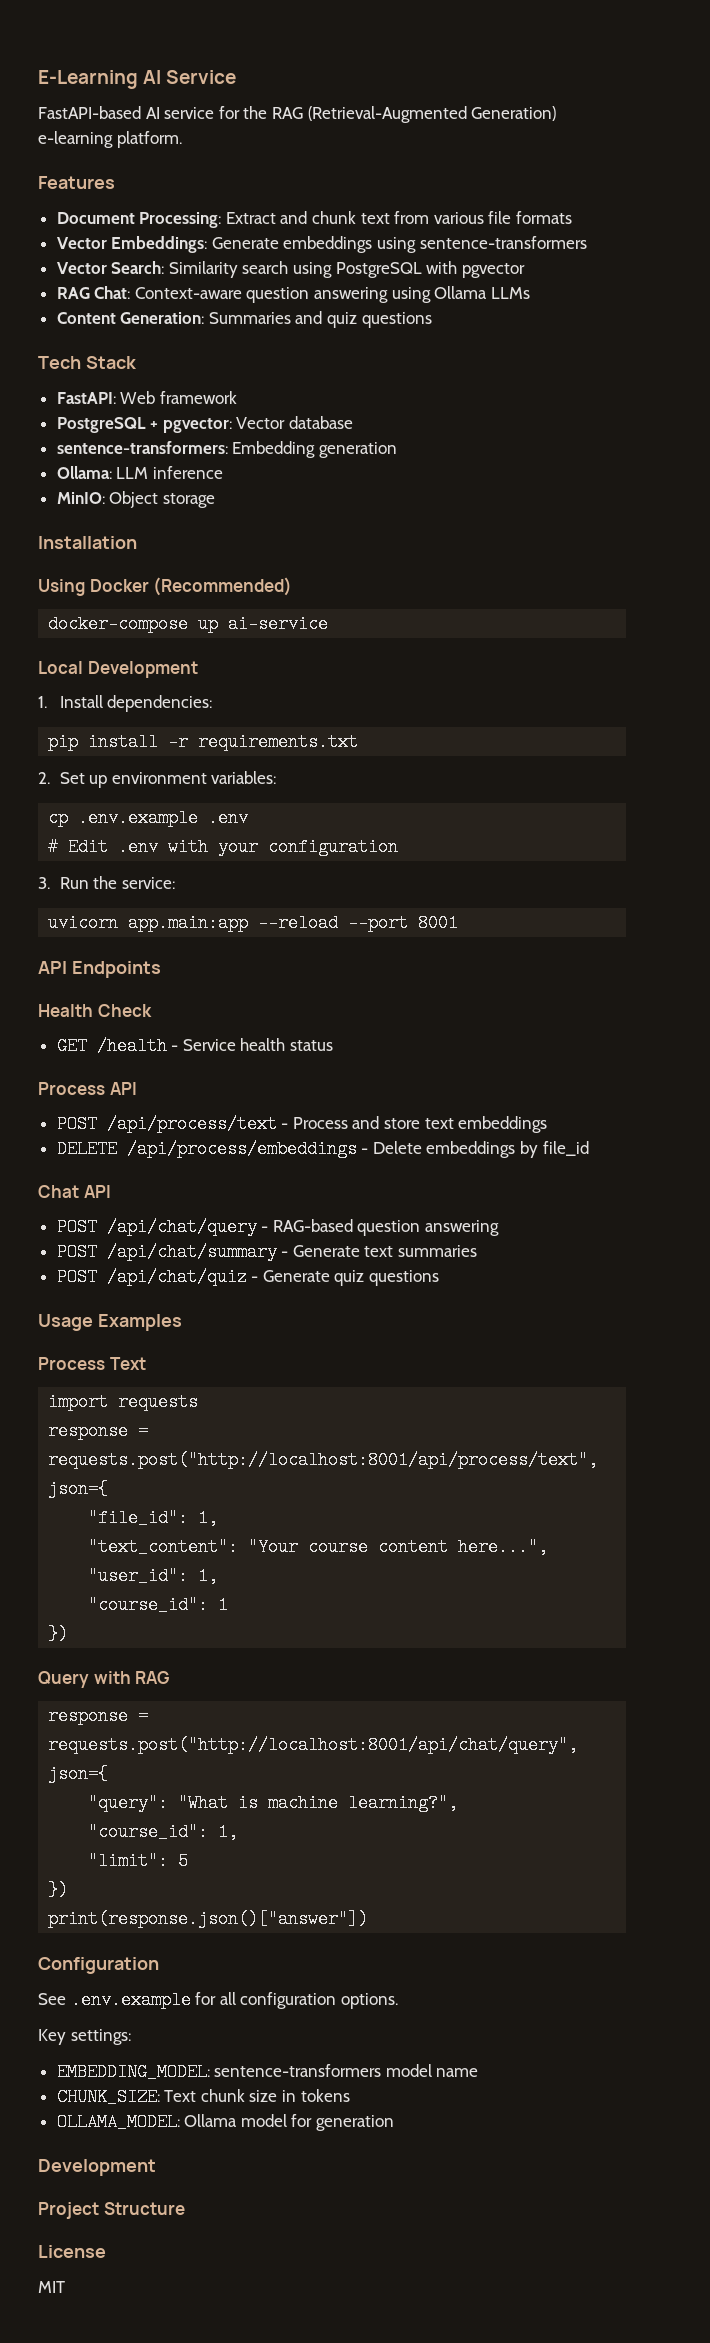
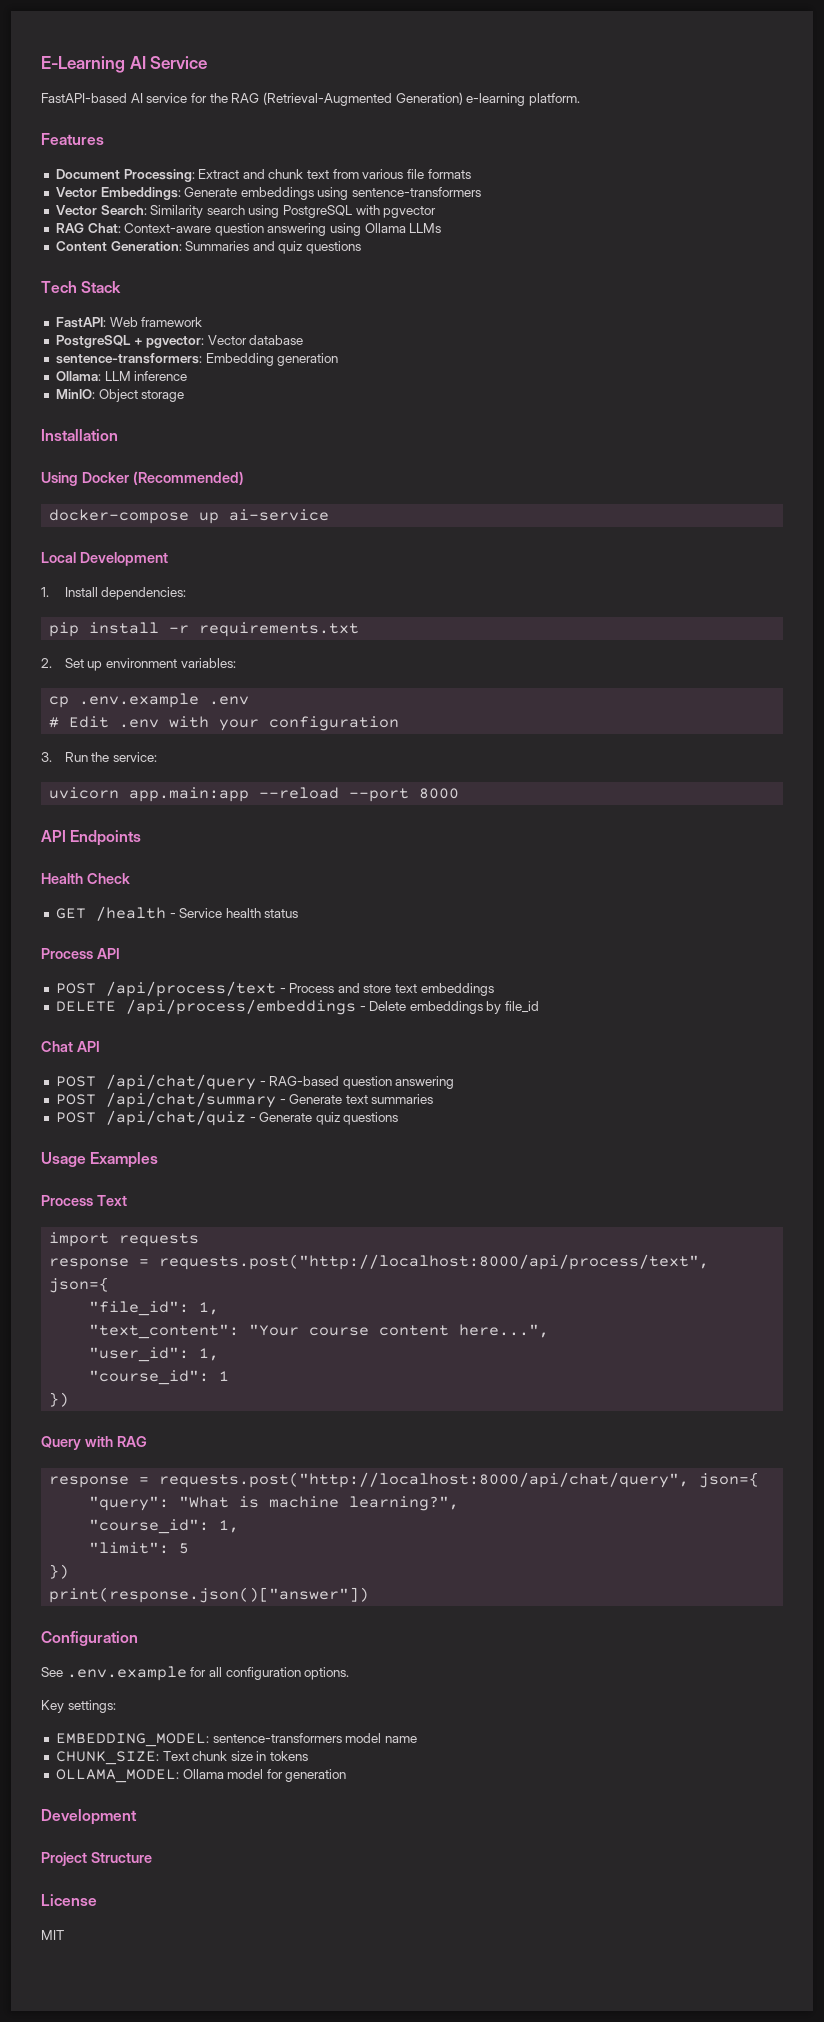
- uvicorn app.main:app --reload --port 8001
+ uvicorn app.main:app --reload --port 8000
- response = requests.post("http://localhost:8001/api/process/text", json={
+ response = requests.post("http://localhost:8000/api/process/text", json={
- response = requests.post("http://localhost:8001/api/chat/query", json={
+ response = requests.post("http://localhost:8000/api/chat/query", json={

